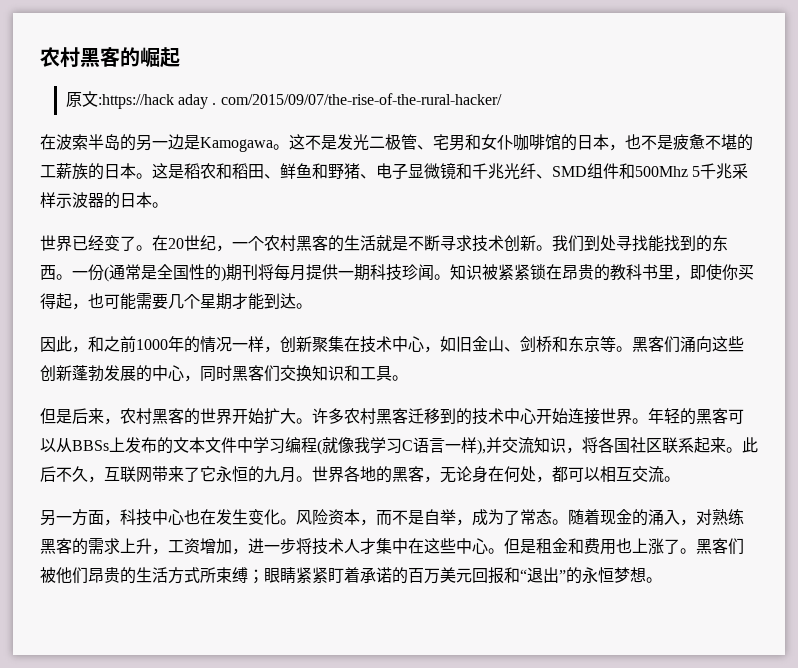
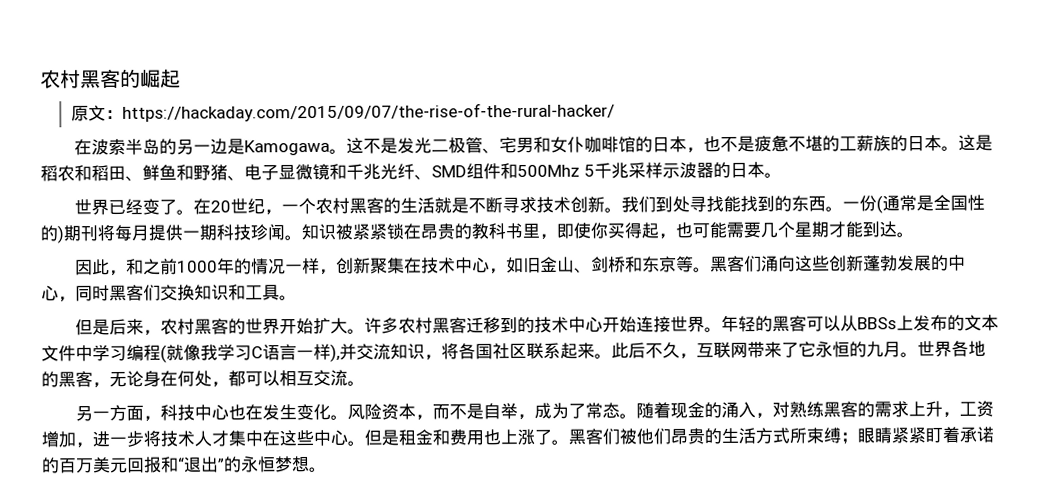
- 原文:https://hack aday . com/2015/09/07/the-rise-of-the-rural-hacker/
+ 原文：https://hackaday.com/2015/09/07/the-rise-of-the-rural-hacker/

